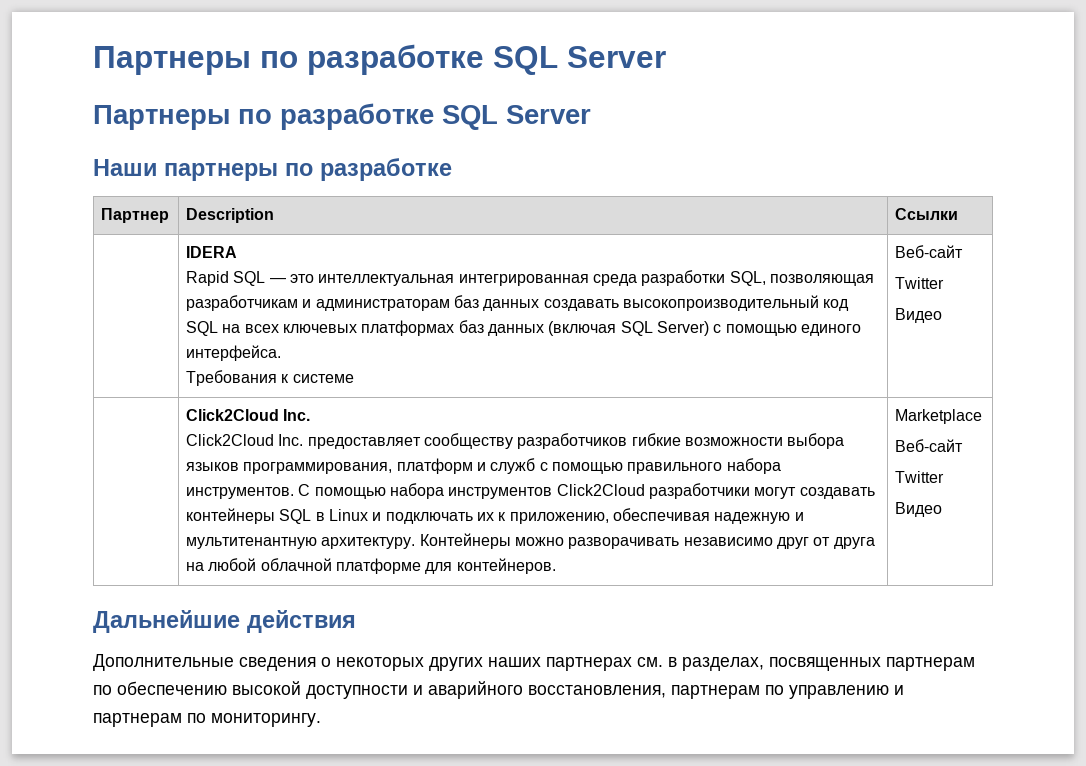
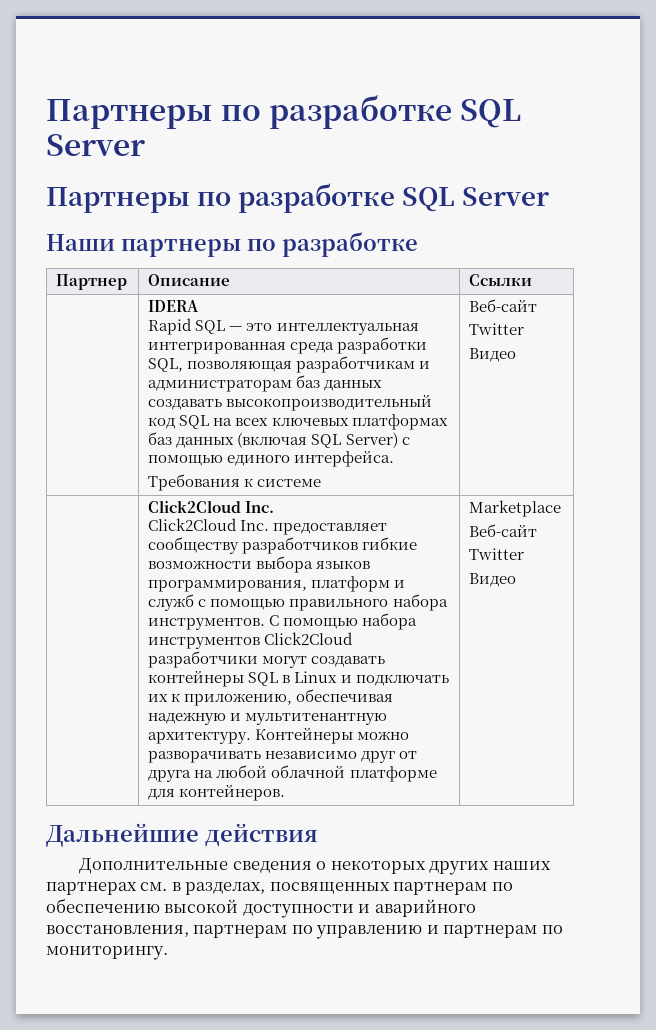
- Партнер | Description | Ссылки
+ Партнер | Описание | Ссылки

